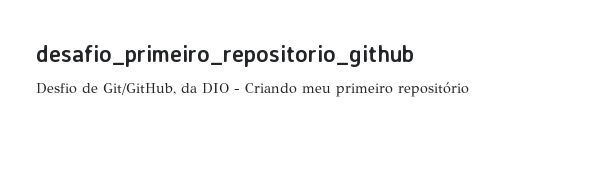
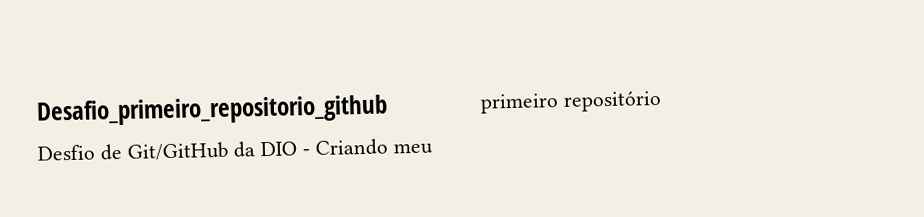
- desafio_primeiro_repositorio_github
+ Desafio_primeiro_repositorio_github
- Desfio de Git/GitHub, da DIO - Criando meu primeiro repositório
+ Desfio de Git/GitHub da DIO - Criando meu primeiro repositório

